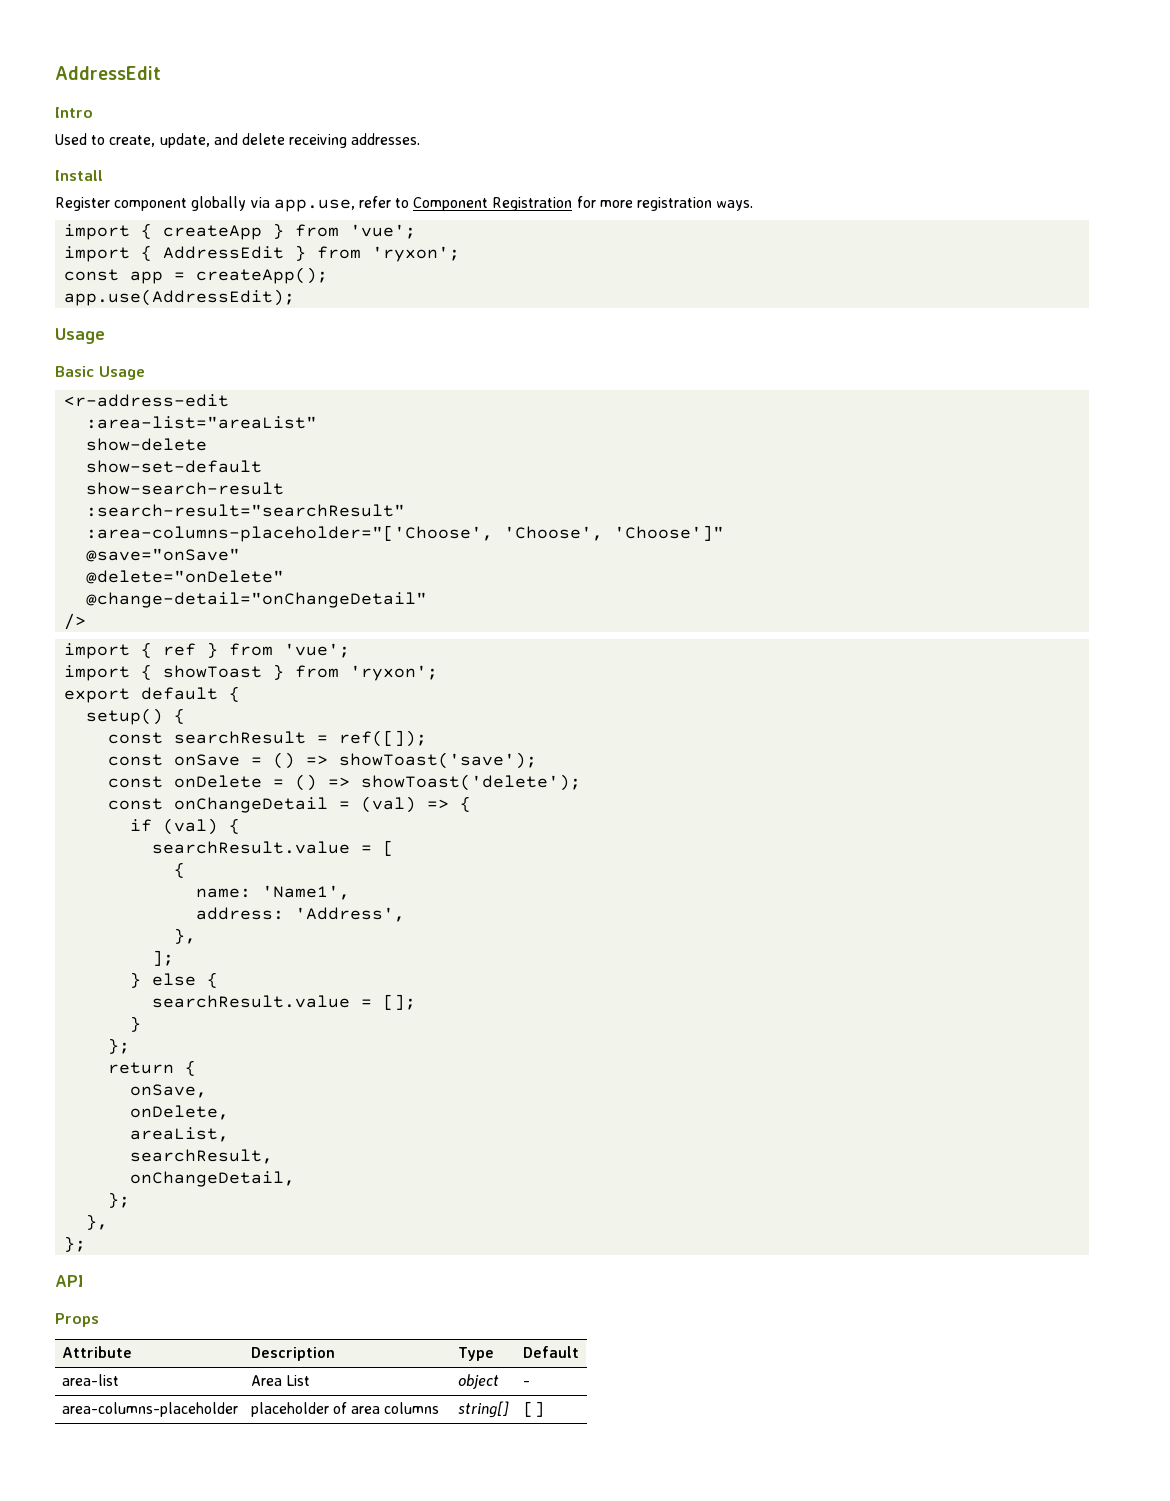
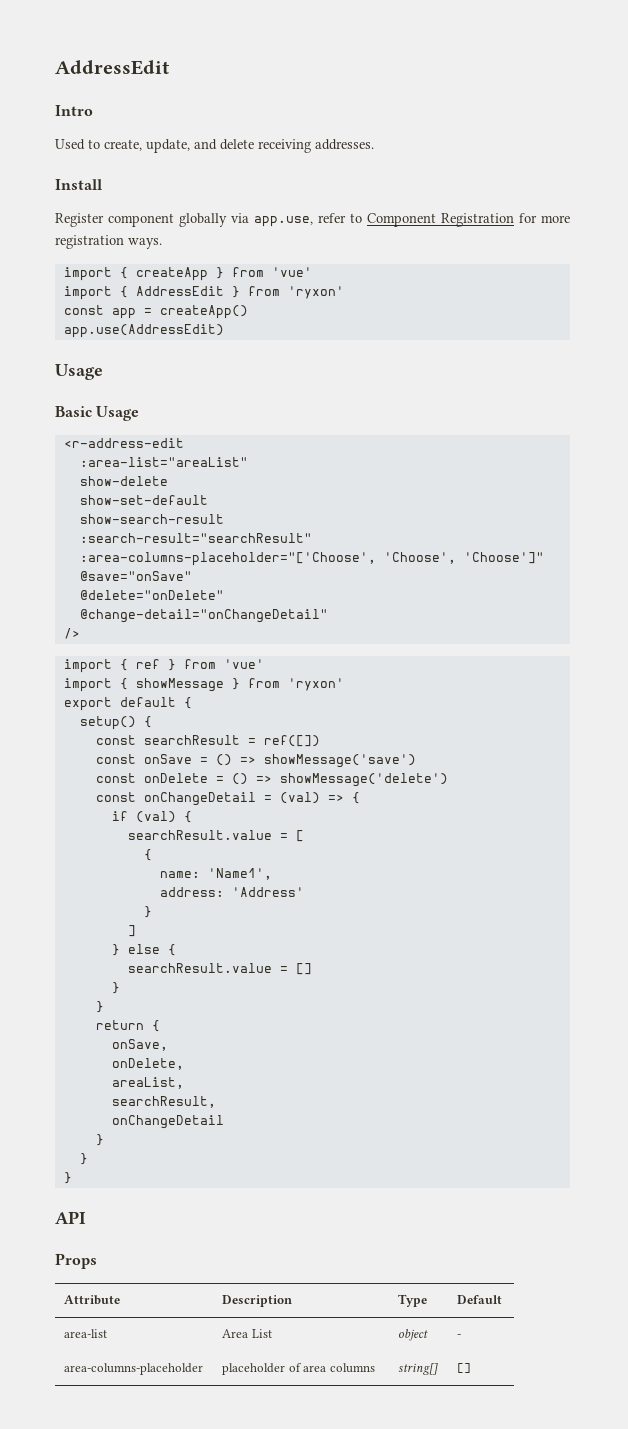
- import { createApp } from 'vue';
+ import { createApp } from 'vue'
- import { AddressEdit } from 'ryxon';
+ import { AddressEdit } from 'ryxon'
- const app = createApp();
- app.use(AddressEdit);
+ const app = createApp()
+ app.use(AddressEdit)
- import { ref } from 'vue';
- import { showToast } from 'ryxon';
+ import { ref } from 'vue'
+ import { showMessage } from 'ryxon'
- const searchResult = ref([]);
+ const searchResult = ref([])
- const onSave = () => showToast('save');
+ const onSave = () => showMessage('save')
- const onDelete = () => showToast('delete');
+ const onDelete = () => showMessage('delete')
- address: 'Address',
- },
- ];
+ address: 'Address'
+ }
+ ]
- searchResult.value = [];
+ searchResult.value = []
  }
- };
+ }
  searchResult,
- onChangeDetail,
- };
- },
- };
+ onChangeDetail
+ }
+ }
+ }

